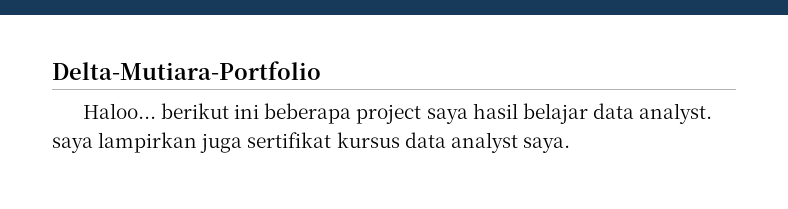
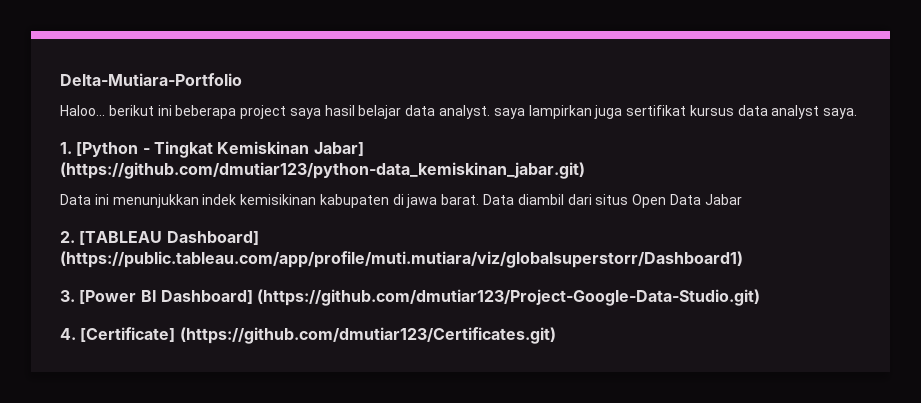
+ 1. [Python - Tingkat Kemiskinan Jabar] (https://github.com/dmutiar123/python-data_kemiskinan_jabar.git)
+ Data ini menunjukkan indek kemisikinan kabupaten di jawa barat. Data diambil dari situs Open Data Jabar
+ 2. [TABLEAU Dashboard] (https://public.tableau.com/app/profile/muti.mutiara/viz/globalsuperstorr/Dashboard1)
+ 3. [Power BI Dashboard] (https://github.com/dmutiar123/Project-Google-Data-Studio.git)
+ 4. [Certificate] (https://github.com/dmutiar123/Certificates.git)

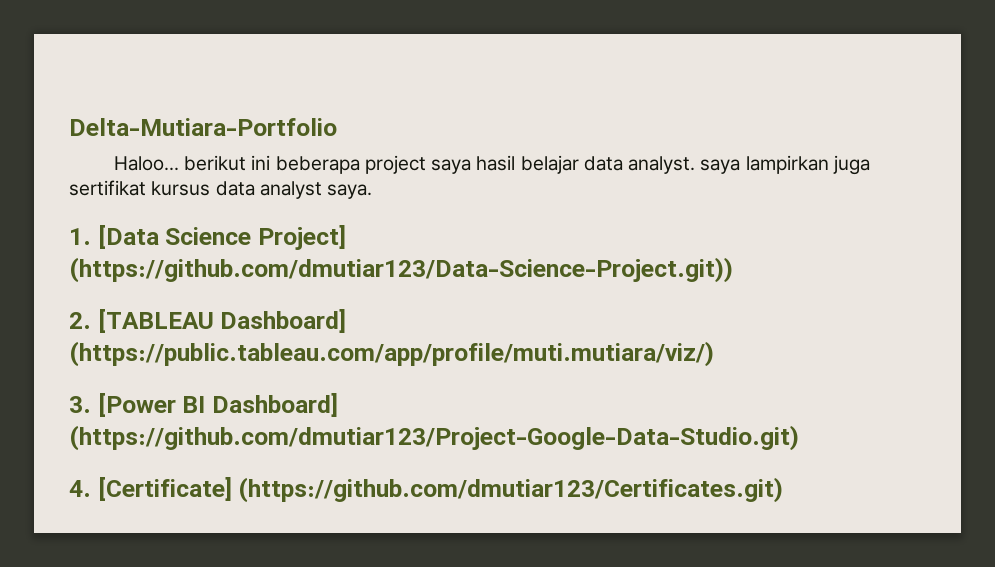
- 1. [Python - Tingkat Kemiskinan Jabar] (https://github.com/dmutiar123/python-data_kemiskinan_jabar.git)
- Data ini menunjukkan indek kemisikinan kabupaten di jawa barat. Data diambil dari situs Open Data Jabar
+ 1. [Data Science Project] (https://github.com/dmutiar123/Data-Science-Project.git))
- 2. [TABLEAU Dashboard] (https://public.tableau.com/app/profile/muti.mutiara/viz/globalsuperstorr/Dashboard1)
+ 2. [TABLEAU Dashboard] (https://public.tableau.com/app/profile/muti.mutiara/viz/)

